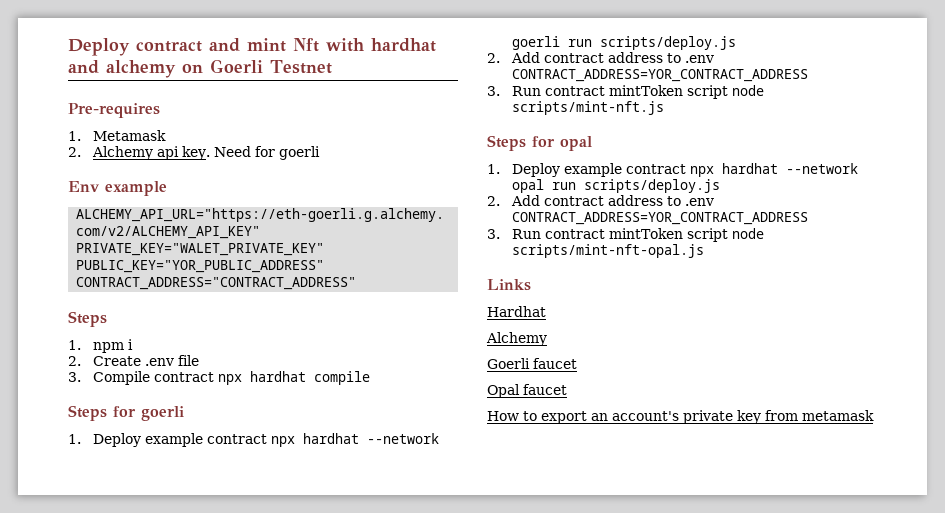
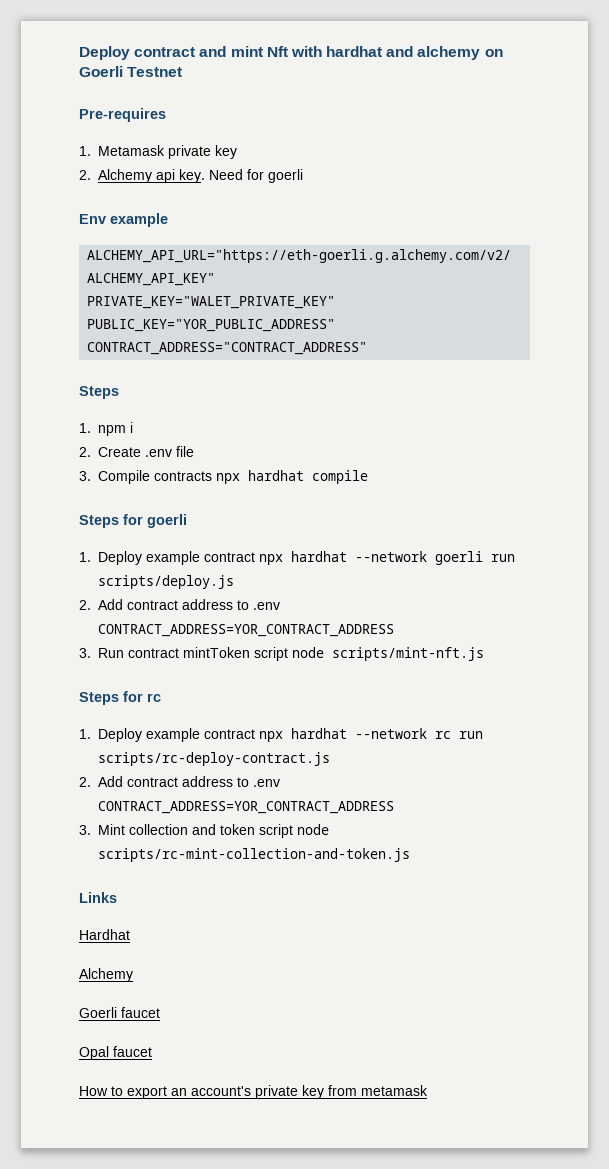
- 1. Metamask
+ 1. Metamask private key
- 3. Compile contract npx hardhat compile
+ 3. Compile contracts npx hardhat compile
- Steps for opal
- 1. Deploy example contract npx hardhat --network opal run scripts/deploy.js
+ Steps for rc
+ 1. Deploy example contract npx hardhat --network rc run scripts/rc-deploy-contract.js
  2. Add contract address to .env CONTRACT_ADDRESS=YOR_CONTRACT_ADDRESS
- 3. Run contract mintToken script node scripts/mint-nft-opal.js
+ 3. Mint collection and token script node scripts/rc-mint-collection-and-token.js

